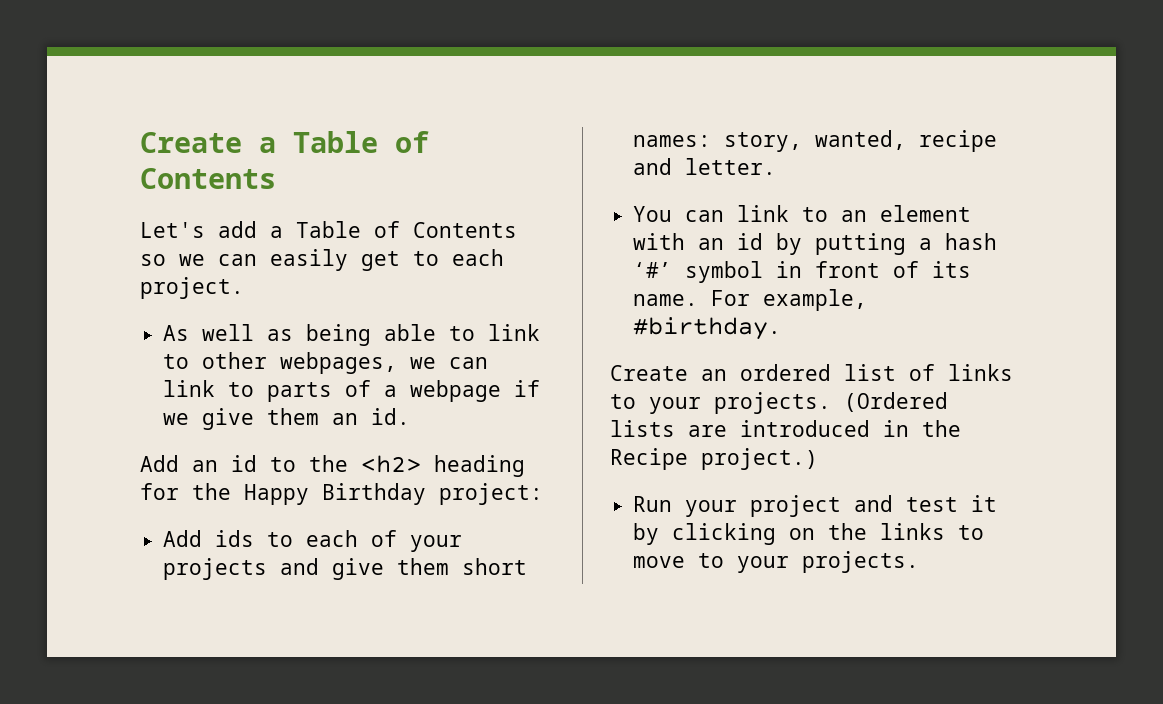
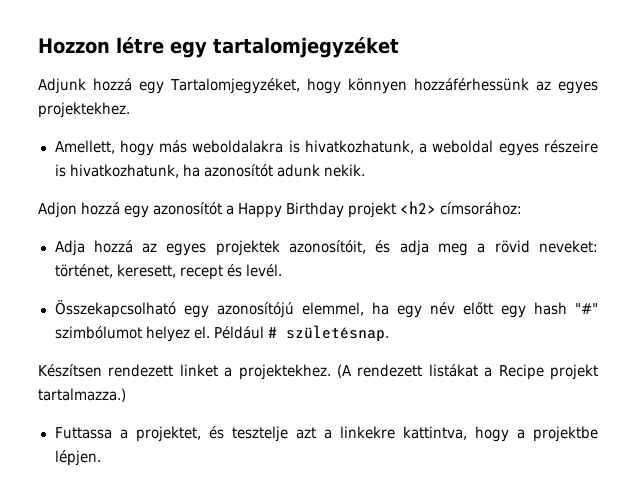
- Create a Table of Contents
- Let's add a Table of Contents so we can easily get to each project.
- As well as being able to link to other webpages, we can link to parts of a webpage if we give them an id.
- Add an id to the <h2> heading for the Happy Birthday project:
- Add ids to each of your projects and give them short names: story, wanted, recipe and letter.
- You can link to an element with an id by putting a hash ‘#’ symbol in front of its name. For example, #birthday.
- Create an ordered list of links to your projects. (Ordered lists are introduced in the Recipe project.)
- Run your project and test it by clicking on the links to move to your projects.
+ Hozzon létre egy tartalomjegyzéket
+ Adjunk hozzá egy Tartalomjegyzéket, hogy könnyen hozzáférhessünk az egyes projektekhez.
+ Amellett, hogy más weboldalakra is hivatkozhatunk, a weboldal egyes részeire is hivatkozhatunk, ha azonosítót adunk nekik.
+ Adjon hozzá egy azonosítót a Happy Birthday projekt <h2> címsorához:
+ Adja hozzá az egyes projektek azonosítóit, és adja meg a rövid neveket: történet, keresett, recept és levél.
+ Összekapcsolható egy azonosítójú elemmel, ha egy név előtt egy hash "#" szimbólumot helyez el. Például # születésnap.
+ Készítsen rendezett linket a projektekhez. (A rendezett listákat a Recipe projekt tartalmazza.)
+ Futtassa a projektet, és tesztelje azt a linkekre kattintva, hogy a projektbe lépjen.

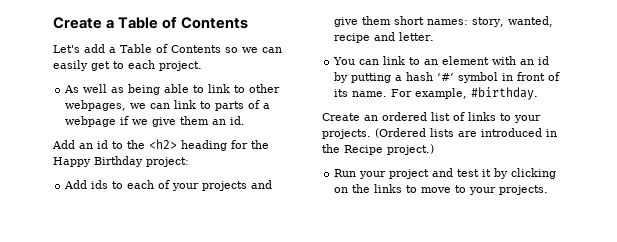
- Hozzon létre egy tartalomjegyzéket
- Adjunk hozzá egy Tartalomjegyzéket, hogy könnyen hozzáférhessünk az egyes projektekhez.
- Amellett, hogy más weboldalakra is hivatkozhatunk, a weboldal egyes részeire is hivatkozhatunk, ha azonosítót adunk nekik.
- Adjon hozzá egy azonosítót a Happy Birthday projekt <h2> címsorához:
- Adja hozzá az egyes projektek azonosítóit, és adja meg a rövid neveket: történet, keresett, recept és levél.
- Összekapcsolható egy azonosítójú elemmel, ha egy név előtt egy hash "#" szimbólumot helyez el. Például # születésnap.
- Készítsen rendezett linket a projektekhez. (A rendezett listákat a Recipe projekt tartalmazza.)
- Futtassa a projektet, és tesztelje azt a linkekre kattintva, hogy a projektbe lépjen.
+ Create a Table of Contents
+ Let's add a Table of Contents so we can easily get to each project.
+ As well as being able to link to other webpages, we can link to parts of a webpage if we give them an id.
+ Add an id to the <h2> heading for the Happy Birthday project:
+ Add ids to each of your projects and give them short names: story, wanted, recipe and letter.
+ You can link to an element with an id by putting a hash ‘#’ symbol in front of its name. For example, #birthday.
+ Create an ordered list of links to your projects. (Ordered lists are introduced in the Recipe project.)
+ Run your project and test it by clicking on the links to move to your projects.

